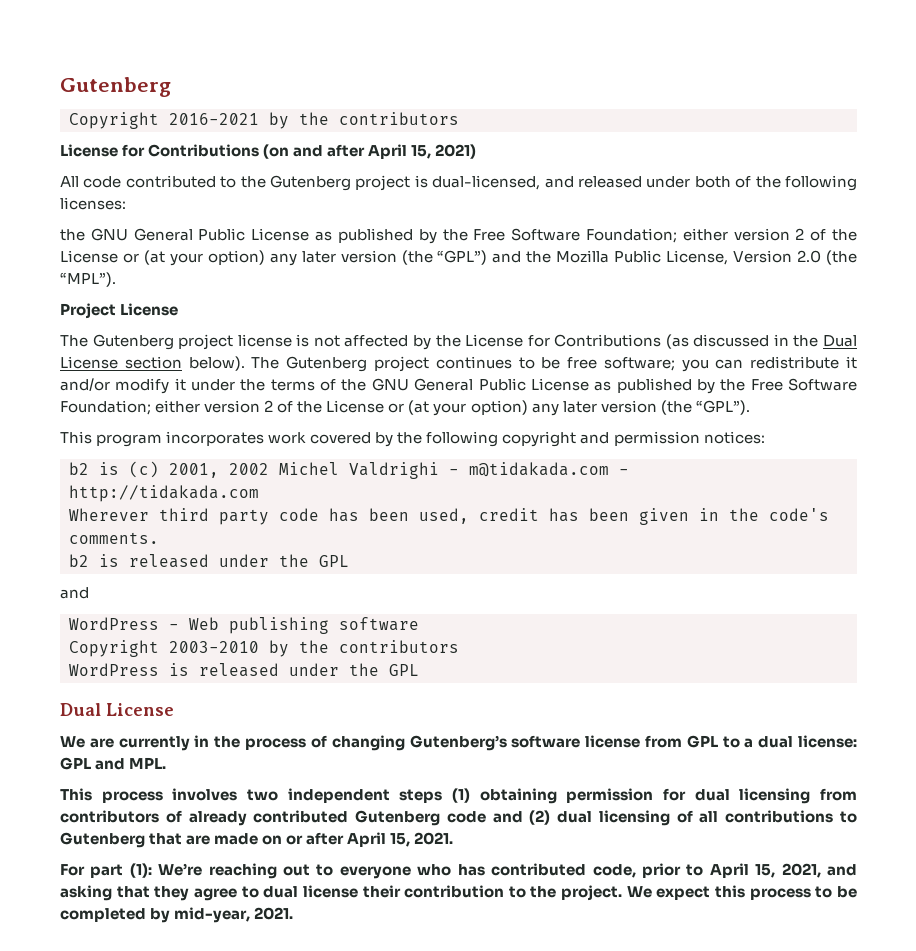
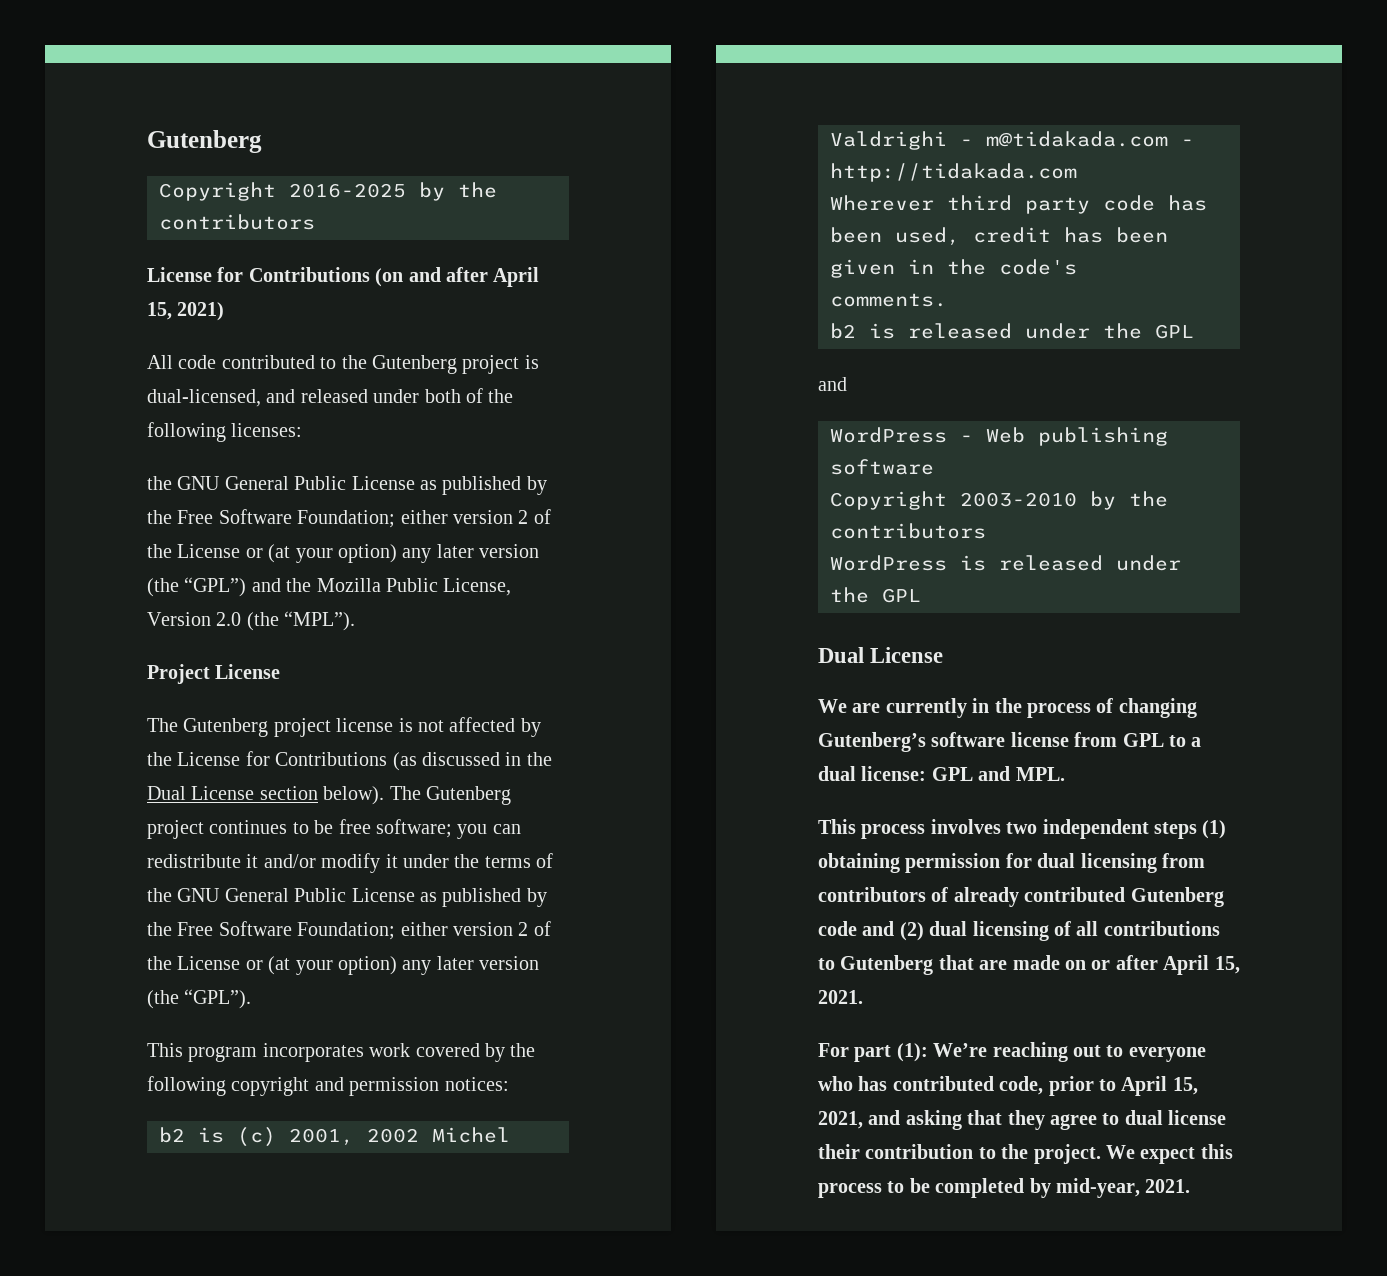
- Copyright 2016-2021 by the contributors
+ Copyright 2016-2025 by the contributors

